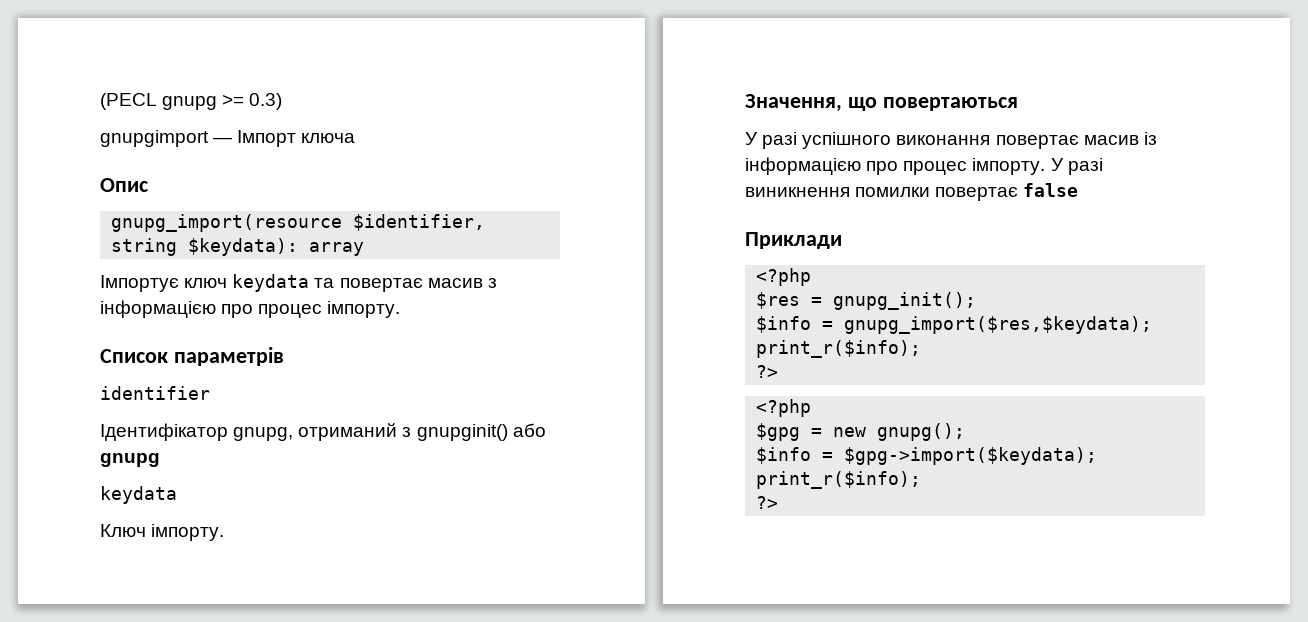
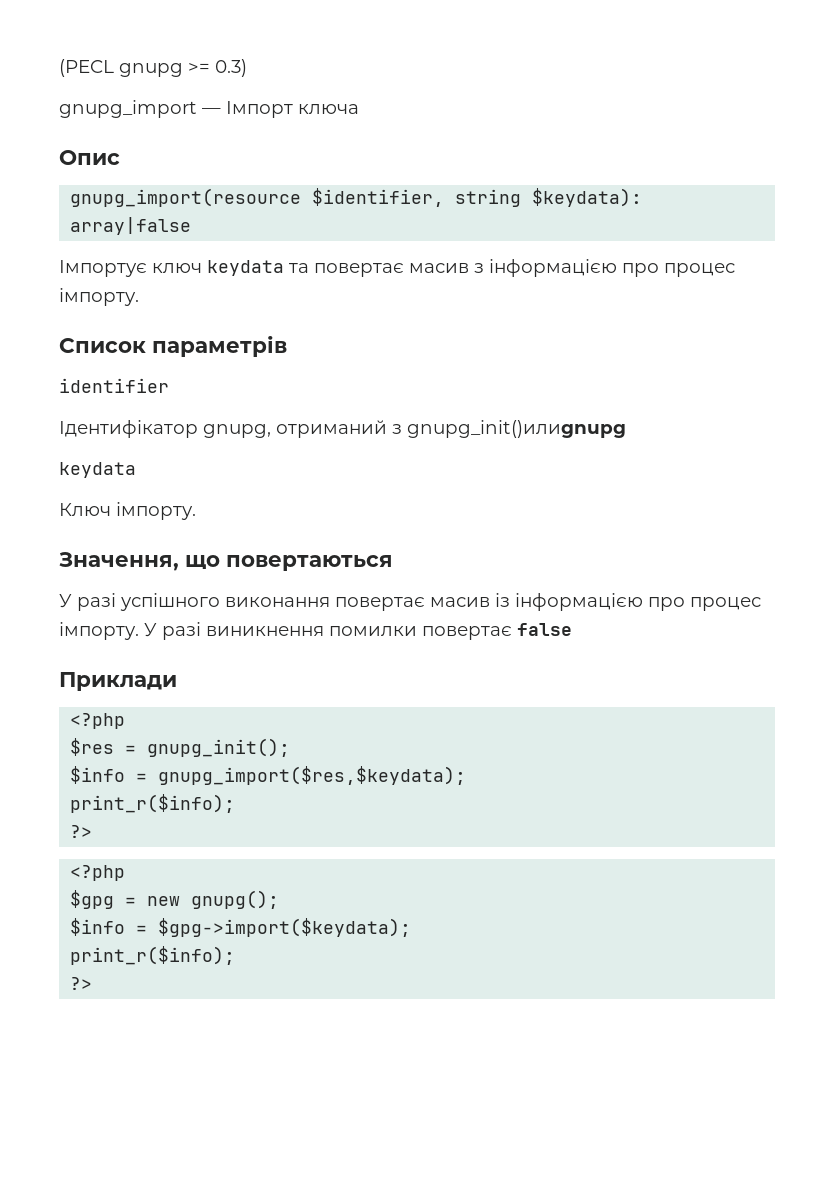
- gnupgimport — Імпорт ключа
+ gnupg_import — Імпорт ключа
- gnupg_import(resource $identifier, string $keydata): array
+ gnupg_import(resource $identifier, string $keydata): array|false
- Ідентифікатор gnupg, отриманий з gnupginit() або gnupg
+ Ідентифікатор gnupg, отриманий з gnupg_init()илиgnupg

